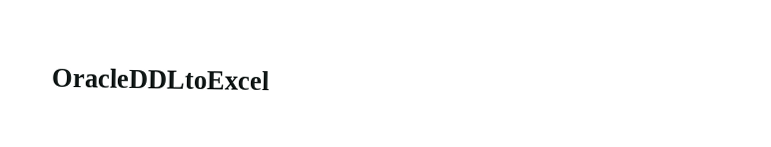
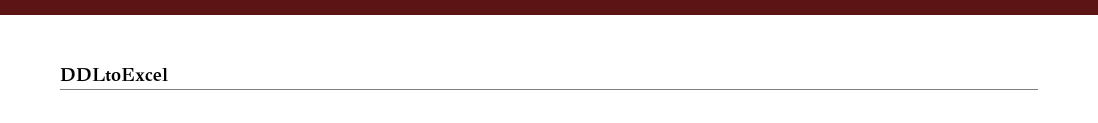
- OracleDDLtoExcel
+ DDLtoExcel

